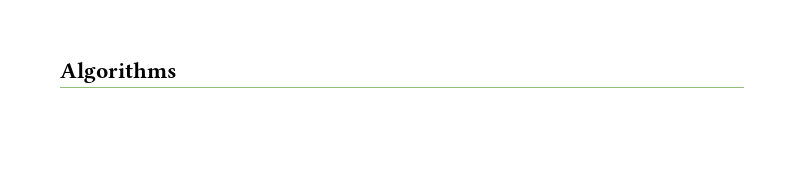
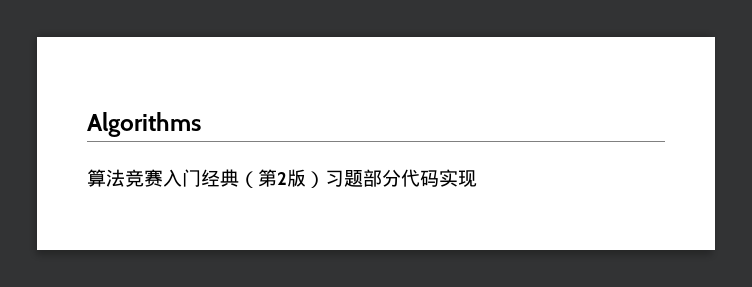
+ 算法竞赛入门经典（第2版）习题部分代码实现

